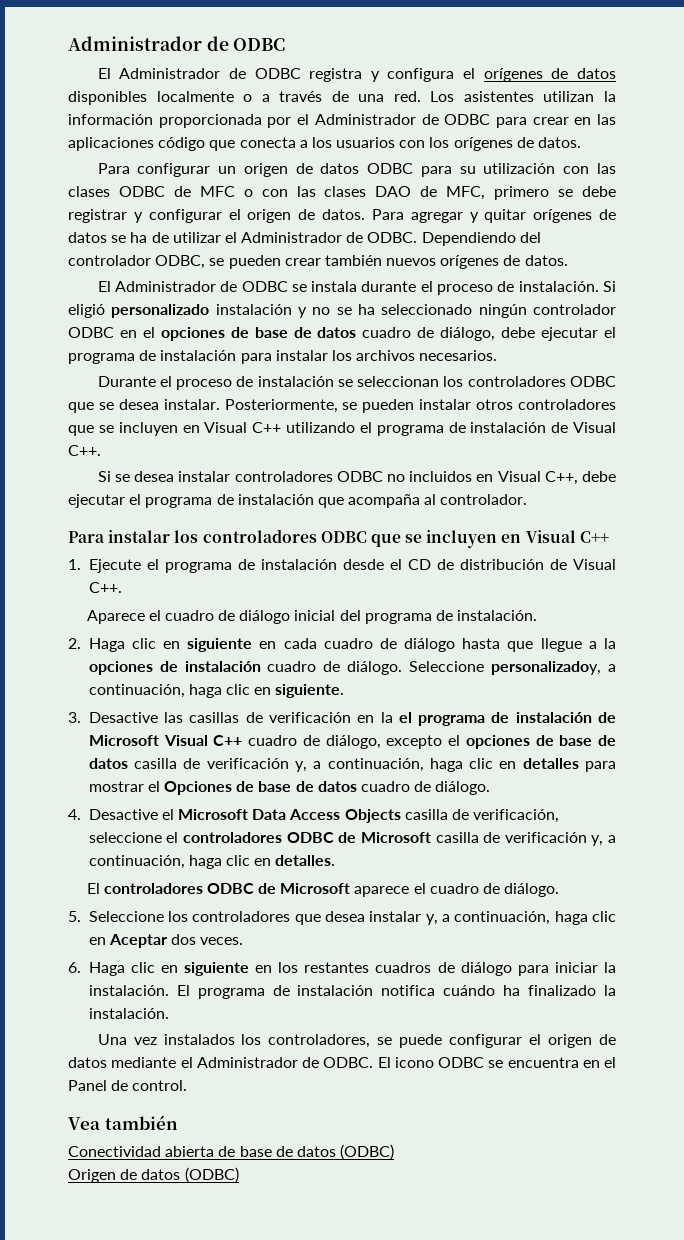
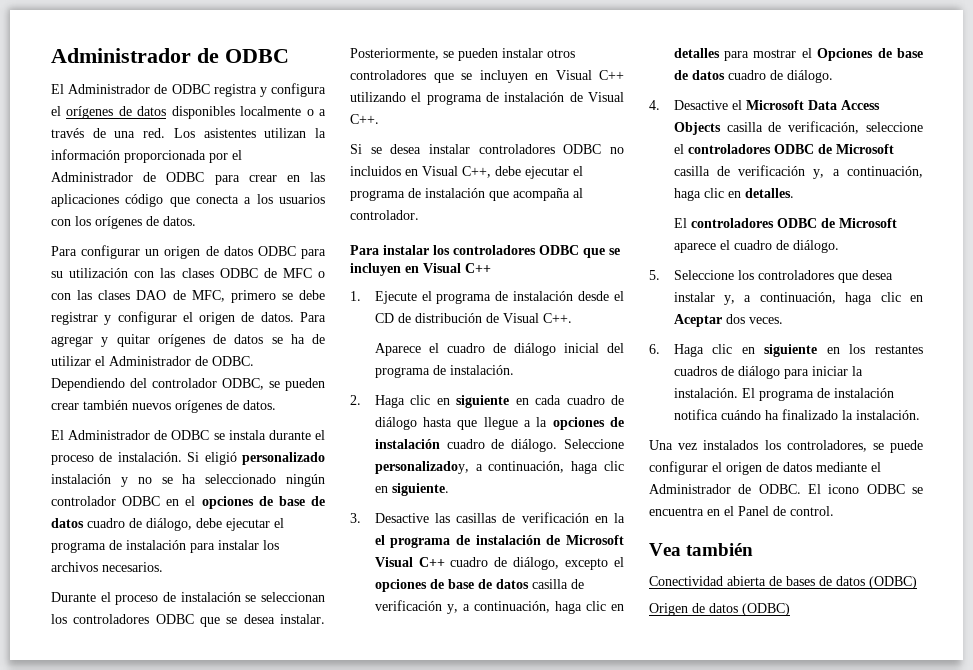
- Conectividad abierta de base de datos (ODBC)
+ Conectividad abierta de bases de datos (ODBC)

